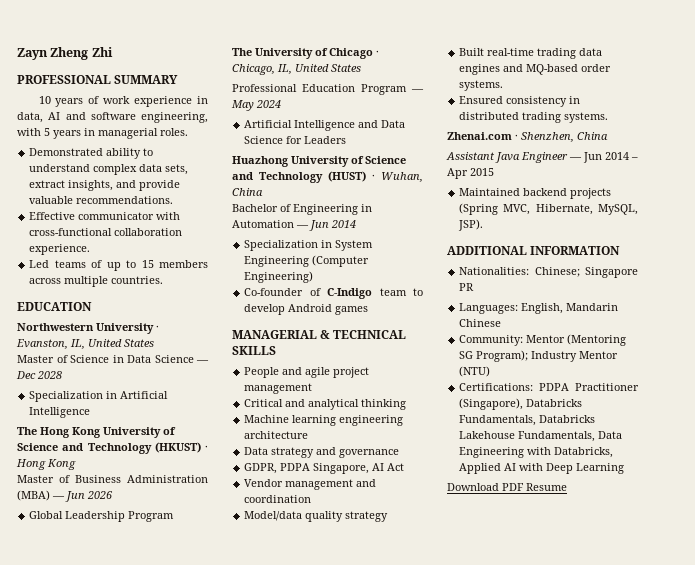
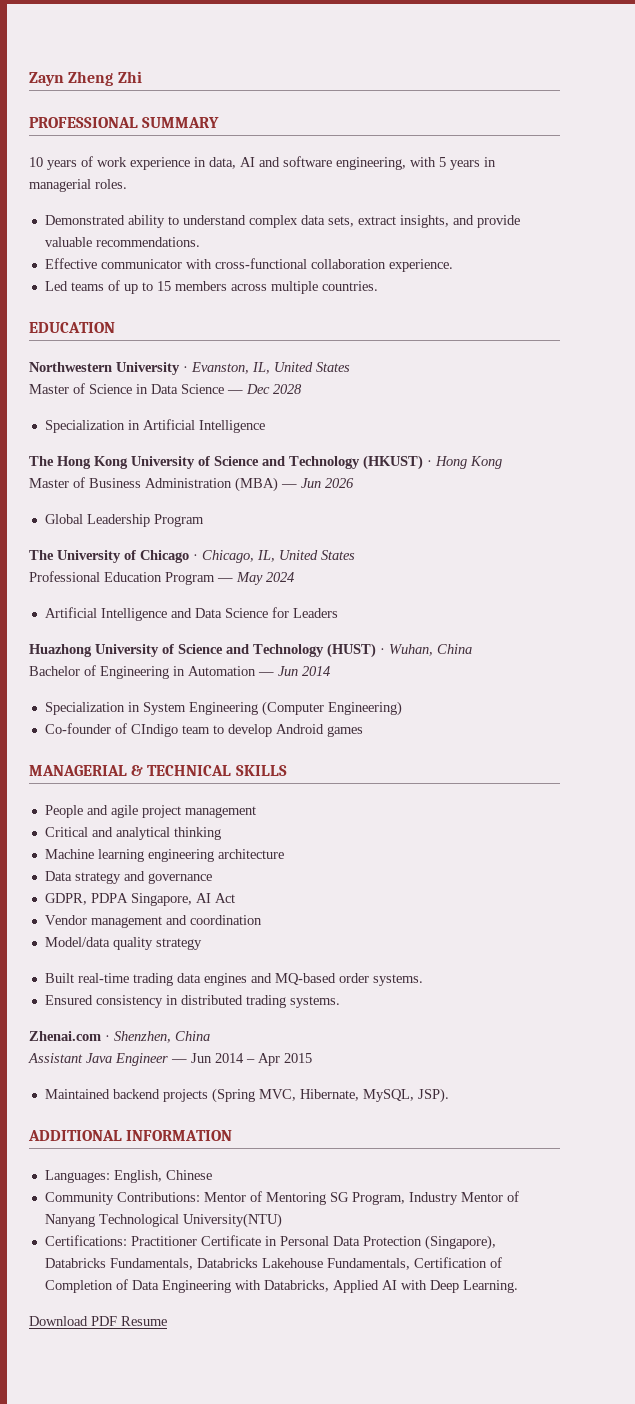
- Co-founder of C-Indigo team to develop Android games
+ Co-founder of CIndigo team to develop Android games
- Nationalities: Chinese; Singapore PR
- Languages: English, Mandarin Chinese
+ Languages: English, Chinese
- Community: Mentor (Mentoring SG Program); Industry Mentor (NTU)
- Certifications: PDPA Practitioner (Singapore), Databricks Fundamentals, Databricks Lakehouse Fundamentals, Data Engineering with Databricks, Applied AI with Deep Learning
+ Community Contributions: Mentor of Mentoring SG Program, Industry Mentor of Nanyang Technological University(NTU)
+ Certifications: Practitioner Certificate in Personal Data Protection (Singapore), Databricks Fundamentals, Databricks Lakehouse Fundamentals, Certification of Completion of Data Engineering with Databricks, Applied AI with Deep Learning.

